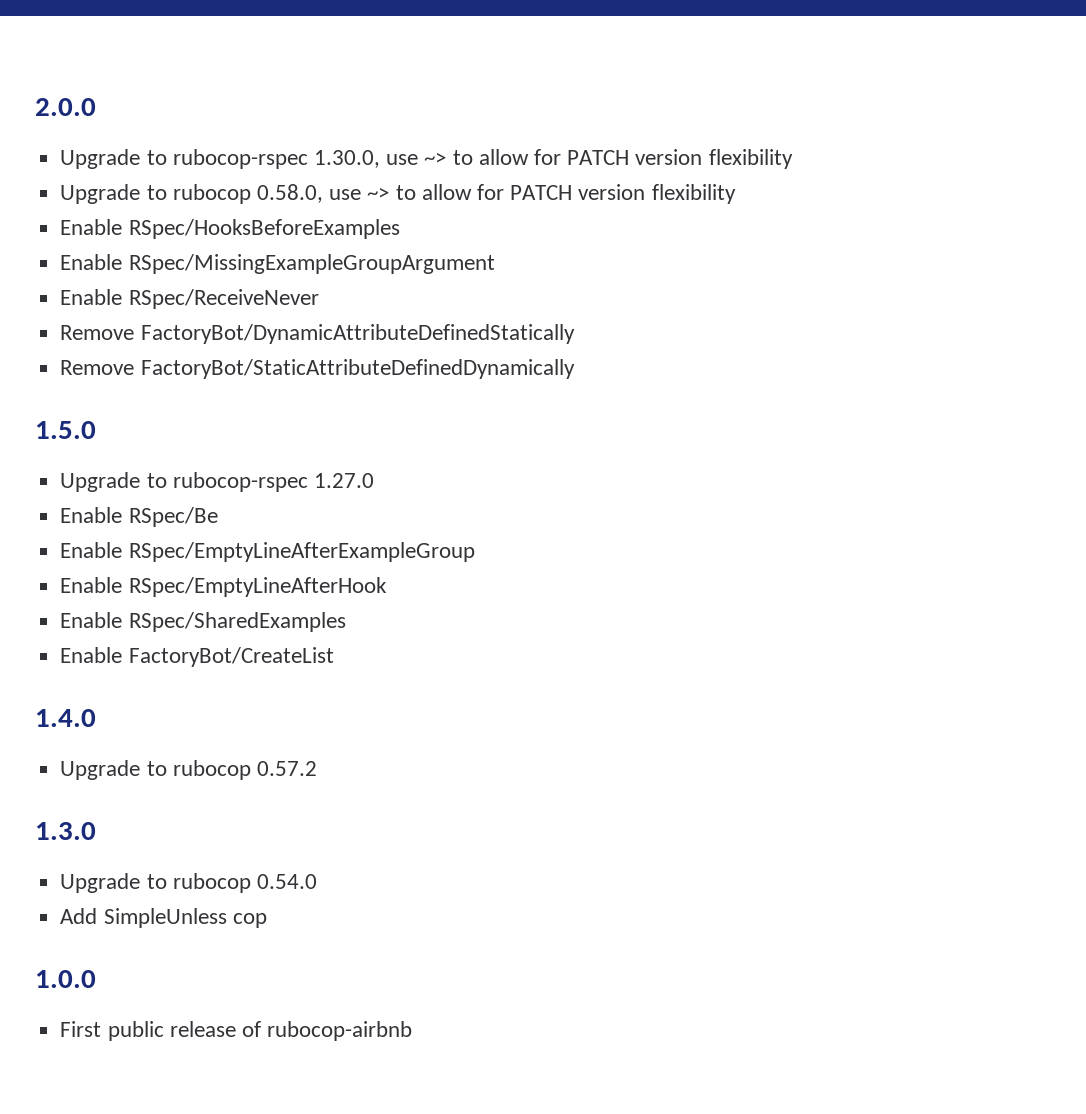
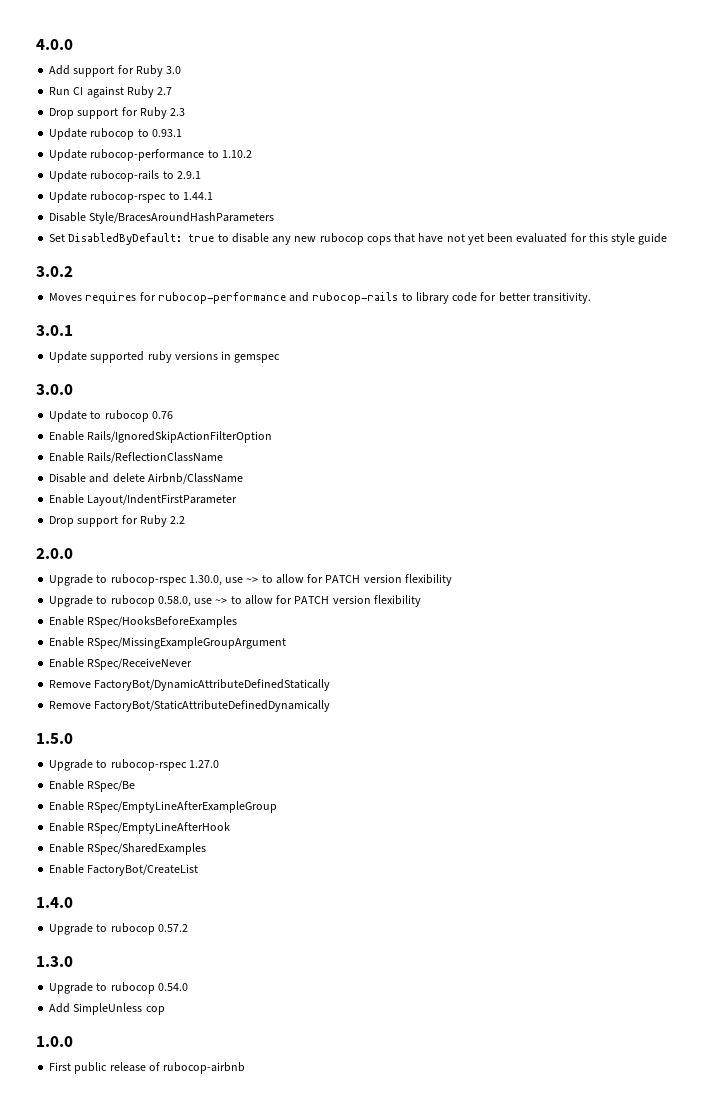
+ 4.0.0
+ Add support for Ruby 3.0
+ Run CI against Ruby 2.7
+ Drop support for Ruby 2.3
+ Update rubocop to 0.93.1
+ Update rubocop-performance to 1.10.2
+ Update rubocop-rails to 2.9.1
+ Update rubocop-rspec to 1.44.1
+ Disable Style/BracesAroundHashParameters
+ Set DisabledByDefault: true to disable any new rubocop cops that have not yet been evaluated for this style guide
+ 3.0.2
+ Moves requires for rubocop-performance and rubocop-rails to library code for better transitivity.
+ 3.0.1
+ Update supported ruby versions in gemspec
+ 3.0.0
+ Update to rubocop 0.76
+ Enable Rails/IgnoredSkipActionFilterOption
+ Enable Rails/ReflectionClassName
+ Disable and delete Airbnb/ClassName
+ Enable Layout/IndentFirstParameter
+ Drop support for Ruby 2.2

